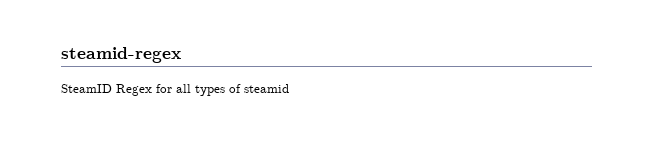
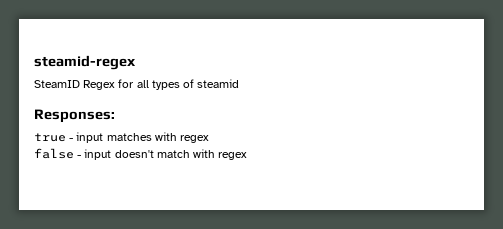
+ Responses:
+ true - input matches with regex
+ false - input doesn't match with regex

